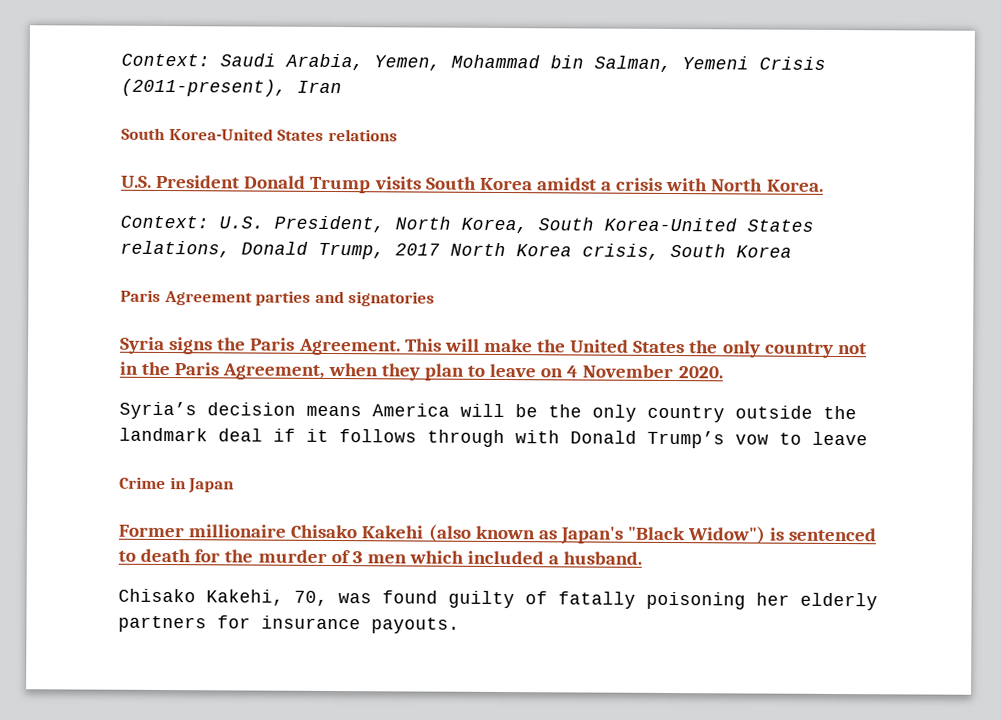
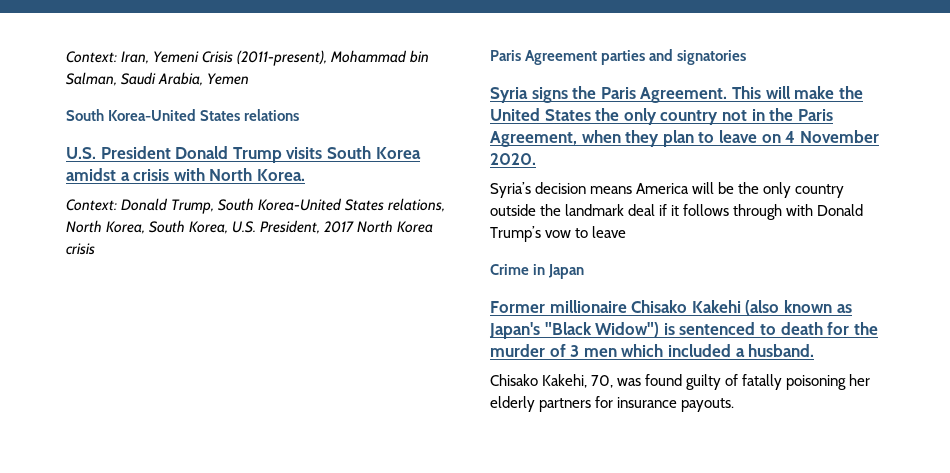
- Context: Saudi Arabia, Yemen, Mohammad bin Salman, Yemeni Crisis (2011-present), Iran
+ Context: Iran, Yemeni Crisis (2011-present), Mohammad bin Salman, Saudi Arabia, Yemen
- Context: U.S. President, North Korea, South Korea-United States relations, Donald Trump, 2017 North Korea crisis, South Korea
+ Context: Donald Trump, South Korea-United States relations, North Korea, South Korea, U.S. President, 2017 North Korea crisis

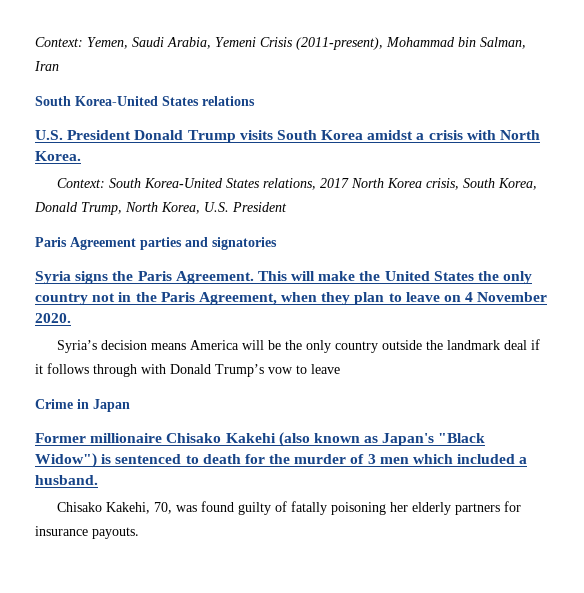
- Context: Iran, Yemeni Crisis (2011-present), Mohammad bin Salman, Saudi Arabia, Yemen
+ Context: Yemen, Saudi Arabia, Yemeni Crisis (2011-present), Mohammad bin Salman, Iran
- Context: Donald Trump, South Korea-United States relations, North Korea, South Korea, U.S. President, 2017 North Korea crisis
+ Context: South Korea-United States relations, 2017 North Korea crisis, South Korea, Donald Trump, North Korea, U.S. President

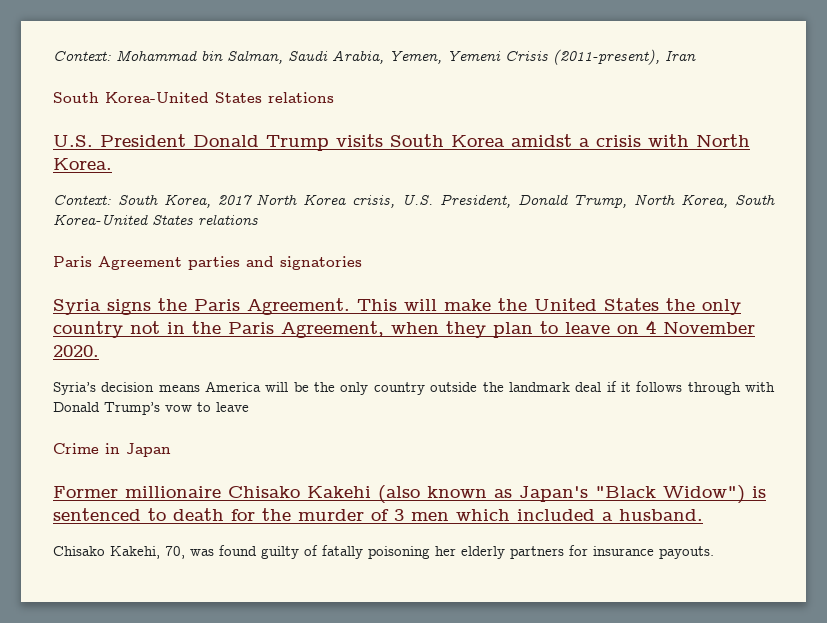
- Context: Yemen, Saudi Arabia, Yemeni Crisis (2011-present), Mohammad bin Salman, Iran
+ Context: Mohammad bin Salman, Saudi Arabia, Yemen, Yemeni Crisis (2011-present), Iran
- Context: South Korea-United States relations, 2017 North Korea crisis, South Korea, Donald Trump, North Korea, U.S. President
+ Context: South Korea, 2017 North Korea crisis, U.S. President, Donald Trump, North Korea, South Korea-United States relations

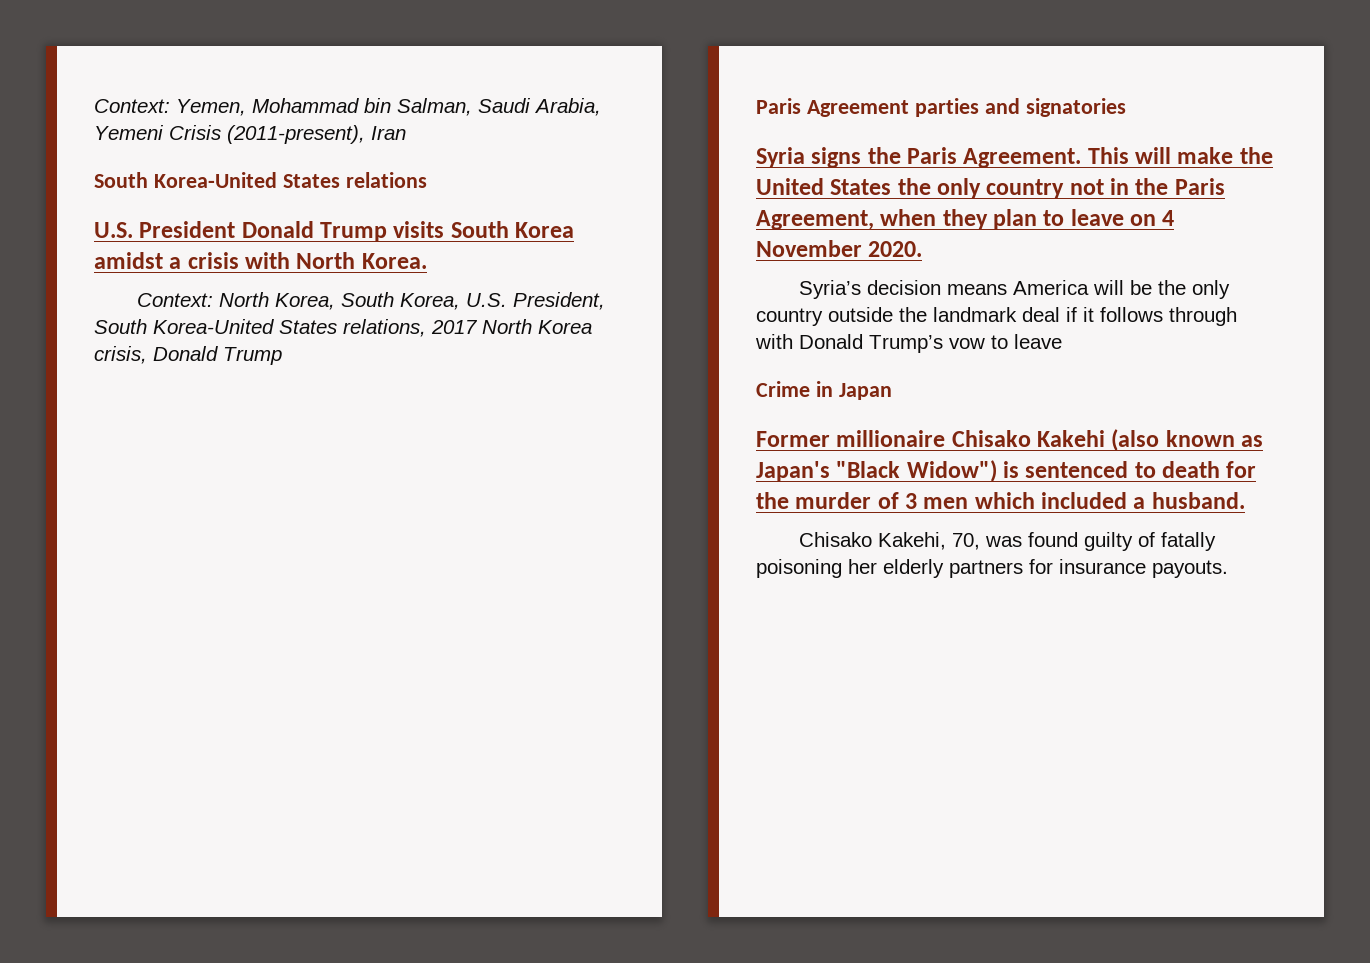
- Context: Mohammad bin Salman, Saudi Arabia, Yemen, Yemeni Crisis (2011-present), Iran
+ Context: Yemen, Mohammad bin Salman, Saudi Arabia, Yemeni Crisis (2011-present), Iran
- Context: South Korea, 2017 North Korea crisis, U.S. President, Donald Trump, North Korea, South Korea-United States relations
+ Context: North Korea, South Korea, U.S. President, South Korea-United States relations, 2017 North Korea crisis, Donald Trump

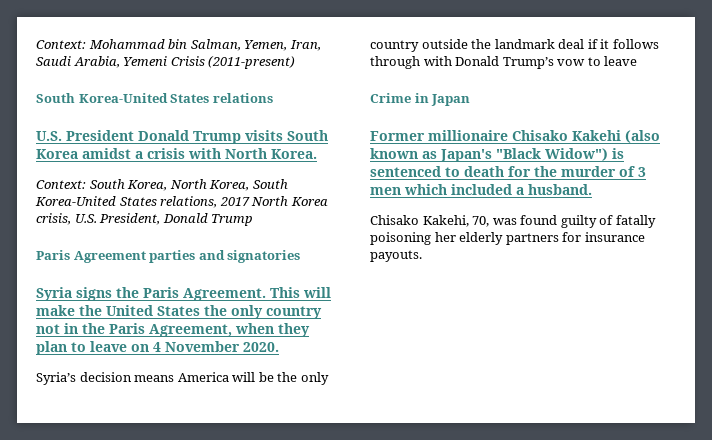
- Context: Yemen, Mohammad bin Salman, Saudi Arabia, Yemeni Crisis (2011-present), Iran
+ Context: Mohammad bin Salman, Yemen, Iran, Saudi Arabia, Yemeni Crisis (2011-present)
- Context: North Korea, South Korea, U.S. President, South Korea-United States relations, 2017 North Korea crisis, Donald Trump
+ Context: South Korea, North Korea, South Korea-United States relations, 2017 North Korea crisis, U.S. President, Donald Trump

